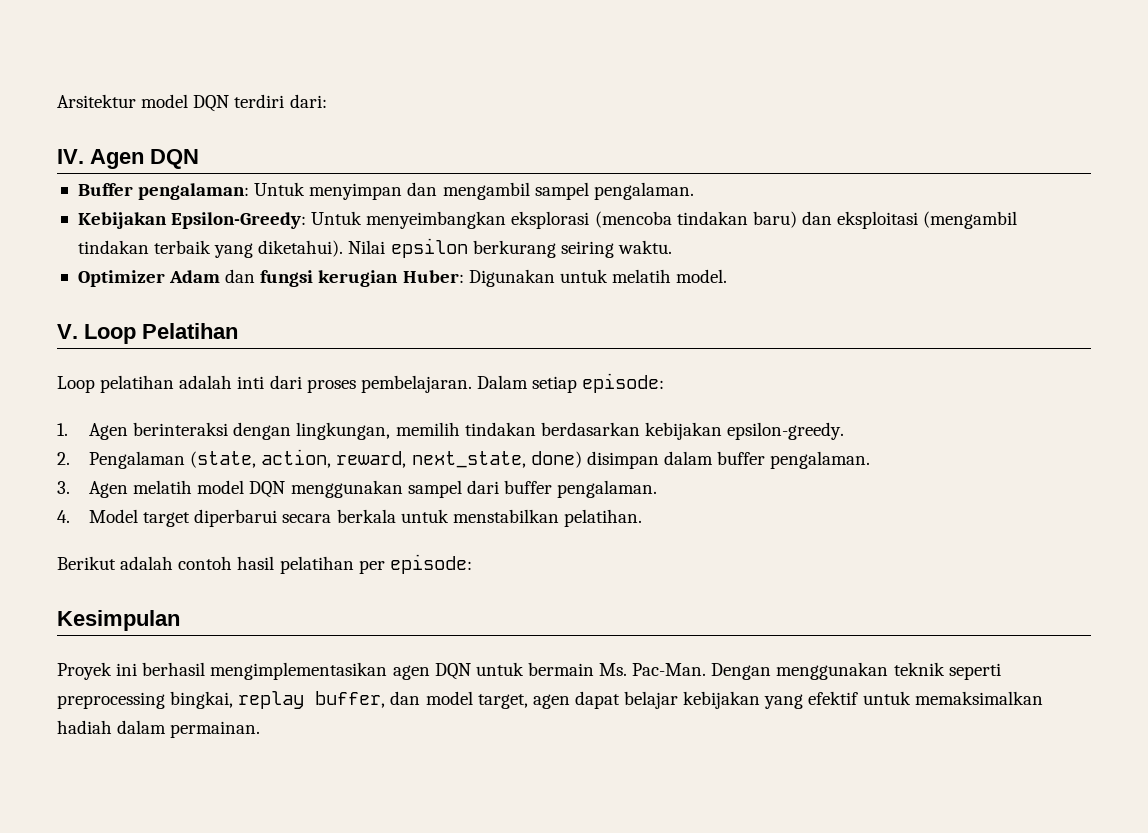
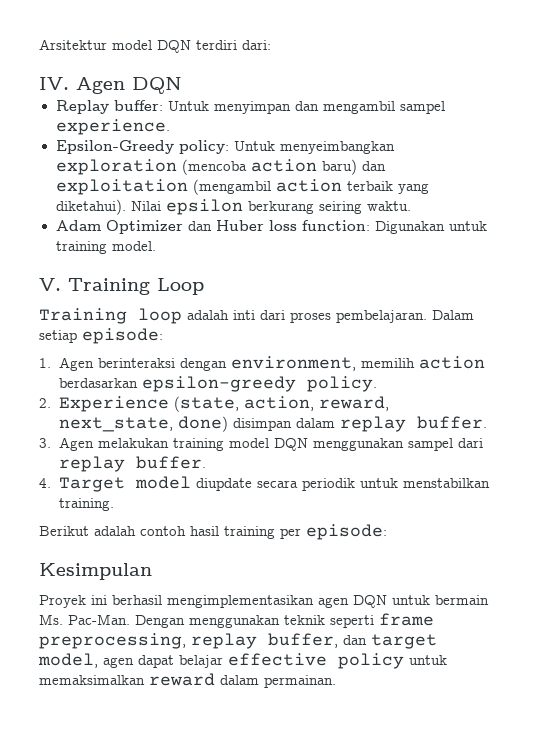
- Buffer pengalaman: Untuk menyimpan dan mengambil sampel pengalaman.
- Kebijakan Epsilon-Greedy: Untuk menyeimbangkan eksplorasi (mencoba tindakan baru) dan eksploitasi (mengambil tindakan terbaik yang diketahui).
+ Replay buffer: Untuk menyimpan dan mengambil sampel experience.
+ Epsilon-Greedy policy: Untuk menyeimbangkan exploration (mencoba action baru) dan exploitation (mengambil action terbaik yang diketahui).
- Optimizer Adam dan fungsi kerugian Huber: Digunakan untuk melatih model.
+ Adam Optimizer dan Huber loss function: Digunakan untuk training model.
- V. Loop Pelatihan
- Loop pelatihan adalah inti dari proses pembelajaran.
+ V. Training Loop
+ Training loop adalah inti dari proses pembelajaran.
- 1. Agen berinteraksi dengan lingkungan, memilih tindakan berdasarkan kebijakan epsilon-greedy.
+ 1. Agen berinteraksi dengan environment, memilih action berdasarkan epsilon-greedy policy.
- 2. Pengalaman (state, action, reward, next_state, done) disimpan dalam buffer pengalaman.
+ 2. Experience (state, action, reward, next_state, done) disimpan dalam replay buffer.
- 3. Agen melatih model DQN menggunakan sampel dari buffer pengalaman.
+ 3. Agen melakukan training model DQN menggunakan sampel dari replay buffer.
- 4. Model target diperbarui secara berkala untuk menstabilkan pelatihan.
+ 4. Target model diupdate secara periodik untuk menstabilkan training.
- Berikut adalah contoh hasil pelatihan per episode:
+ Berikut adalah contoh hasil training per episode:
- Dengan menggunakan teknik seperti preprocessing bingkai, replay buffer, dan model target, agen dapat belajar kebijakan yang efektif untuk memaksimalkan hadiah dalam permainan.
+ Dengan menggunakan teknik seperti frame preprocessing, replay buffer, dan target model, agen dapat belajar effective policy untuk memaksimalkan reward dalam permainan.

